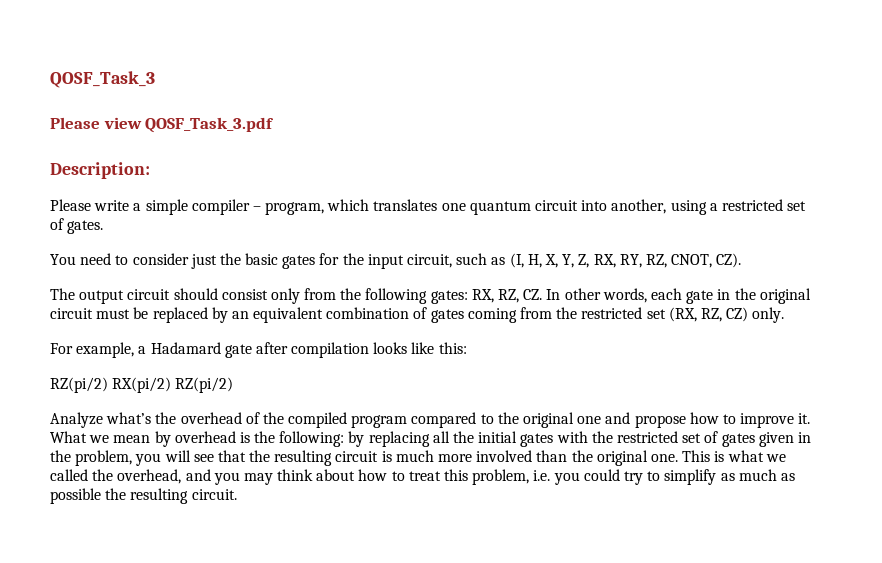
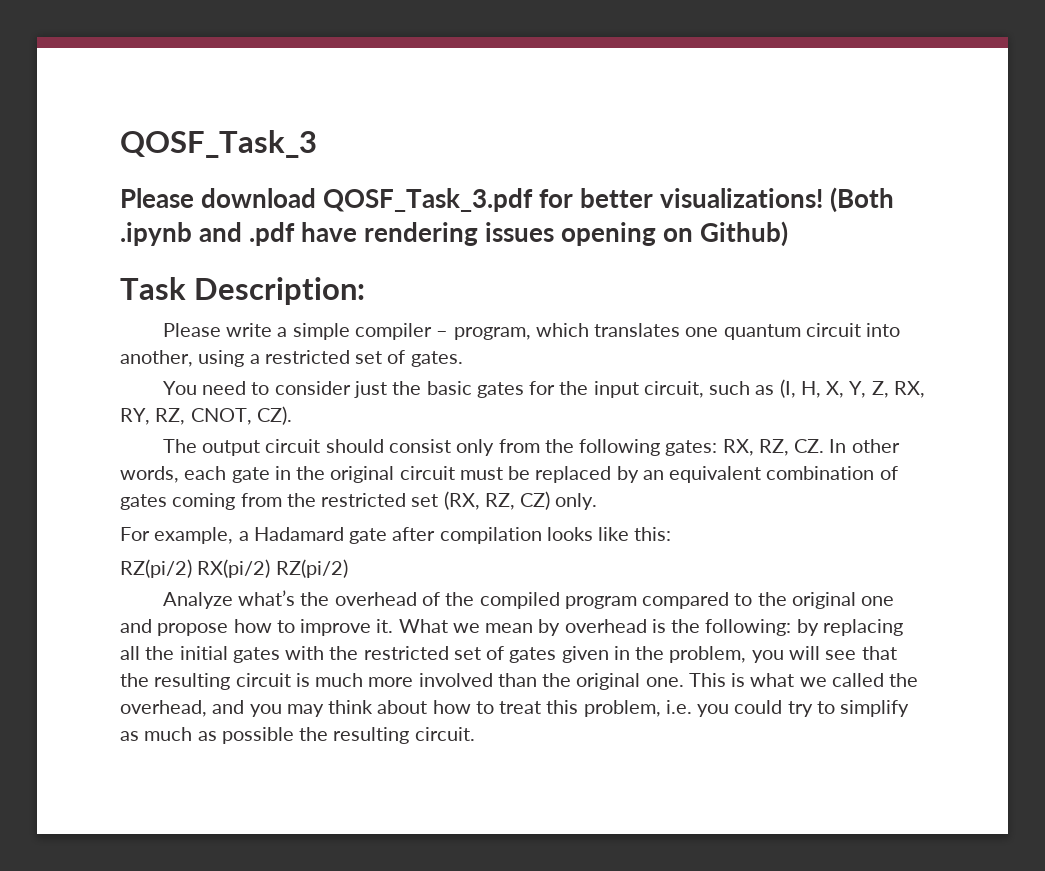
- Please view QOSF_Task_3.pdf
- Description:
+ Please download QOSF_Task_3.pdf for better visualizations! (Both .ipynb and .pdf have rendering issues opening on Github)
+ Task Description:

